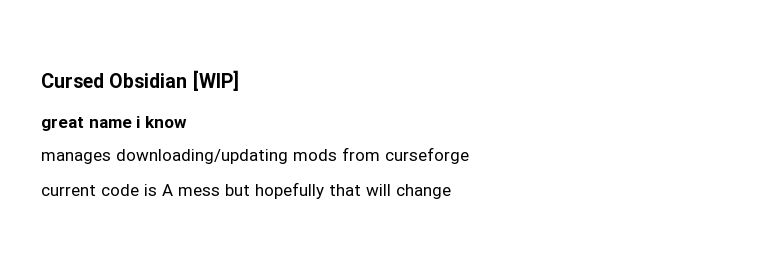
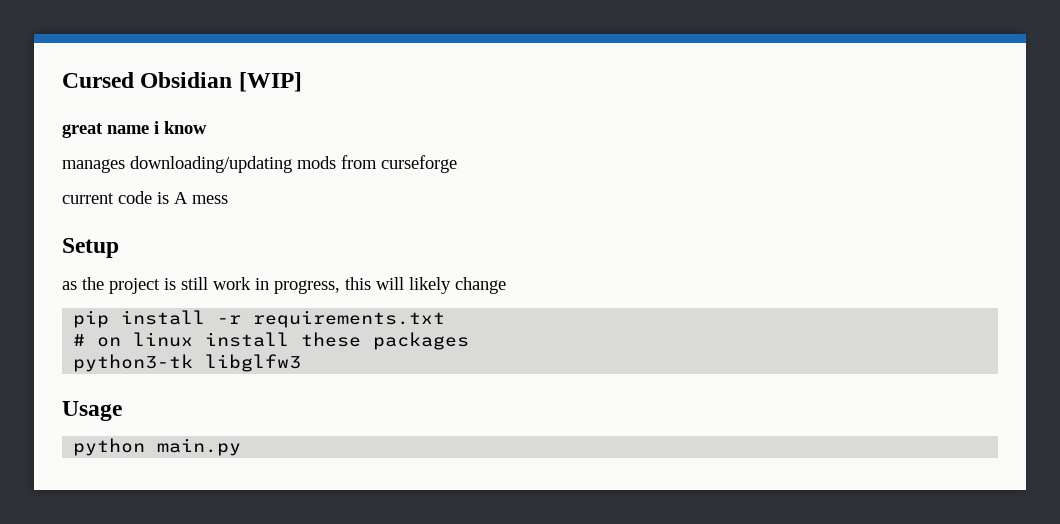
- current code is A mess but hopefully that will change
+ current code is A mess
+ Setup
+ as the project is still work in progress, this will likely change
+ pip install -r requirements.txt
+ # on linux install these packages
+ python3-tk libglfw3
+ Usage
+ python main.py

